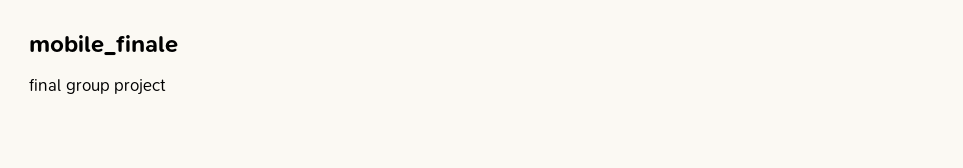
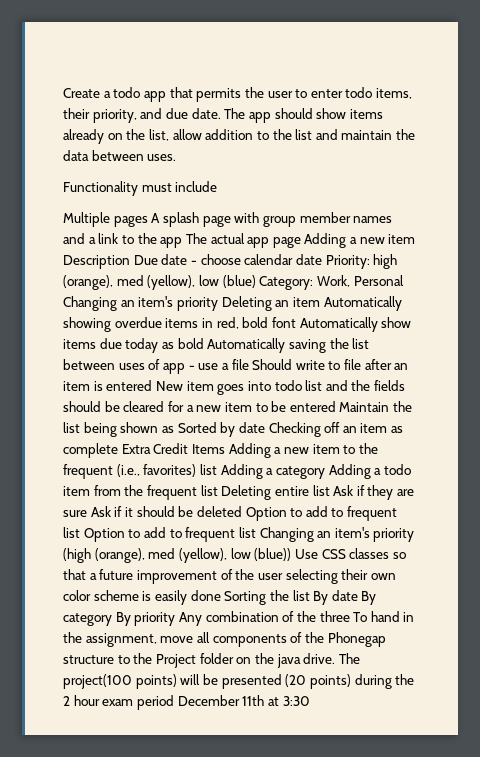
- mobile_finale
- final group project
+ Create a todo app that permits the user to enter todo items, their priority, and due date. The app should show items already on the list, allow addition to the list and maintain the data between uses.
+ Functionality must include
+ Multiple pages A splash page with group member names and a link to the app The actual app page Adding a new item Description Due date - choose calendar date Priority: high (orange), med (yellow), low (blue) Category: Work, Personal Changing an item's priority Deleting an item Automatically showing overdue items in red, bold font Automatically show items due today as bold Automatically saving the list between uses of app - use a file Should write to file after an item is entered New item goes into todo list and the fields should be cleared for a new item to be entered Maintain the list being shown as Sorted by date Checking off an item as complete Extra Credit Items Adding a new item to the frequent (i.e., favorites) list Adding a category Adding a todo item from the frequent list Deleting entire list Ask if they are sure Ask if it should be deleted Option to add to frequent list Option to add to frequent list Changing an item's priority (high (orange), med (yellow), low (blue)) Use CSS classes so that a future improvement of the user selecting their own color scheme is easily done Sorting the list By date By category By priority Any combination of the three To hand in the assignment, move all components of the Phonegap structure to the Project folder on the java drive. The project(100 points) will be presented (20 points) during the 2 hour exam period December 11th at 3:30

